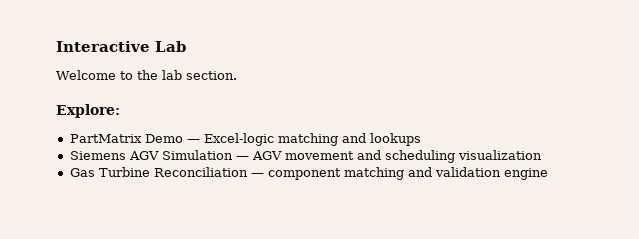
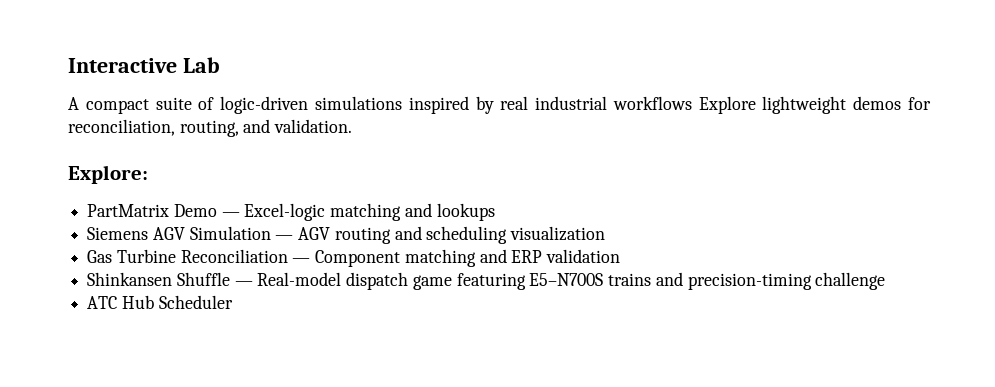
- Welcome to the lab section.
+ A compact suite of logic-driven simulations inspired by real industrial workflows Explore lightweight demos for reconciliation, routing, and validation.
- Siemens AGV Simulation — AGV movement and scheduling visualization
+ Siemens AGV Simulation — AGV routing and scheduling visualization
- Gas Turbine Reconciliation — component matching and validation engine
+ Gas Turbine Reconciliation — Component matching and ERP validation
+ Shinkansen Shuffle — Real-model dispatch game featuring E5–N700S trains and precision-timing challenge
+ ATC Hub Scheduler

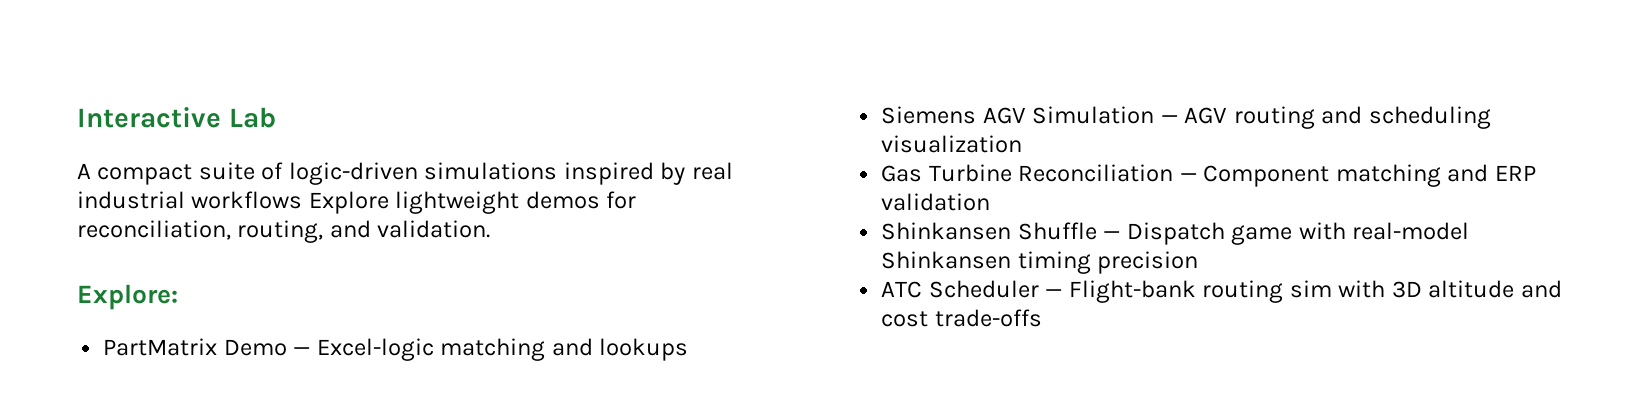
- Shinkansen Shuffle — Real-model dispatch game featuring E5–N700S trains and precision-timing challenge
- ATC Hub Scheduler
+ Shinkansen Shuffle — Dispatch game with real-model Shinkansen timing precision
+ ATC Scheduler — Flight-bank routing sim with 3D altitude and cost trade-offs

